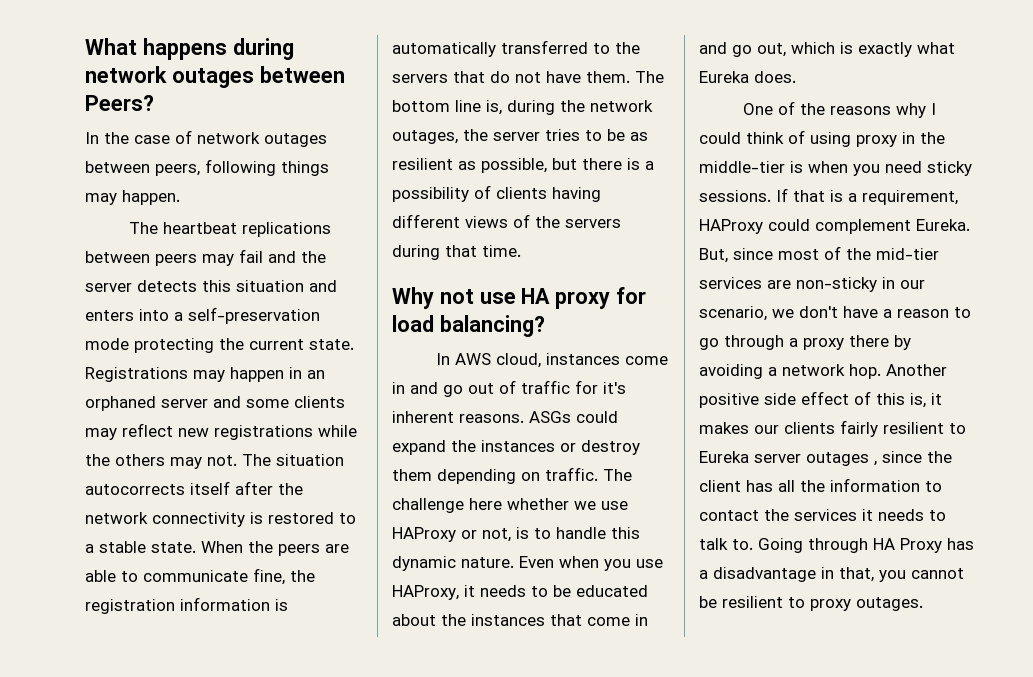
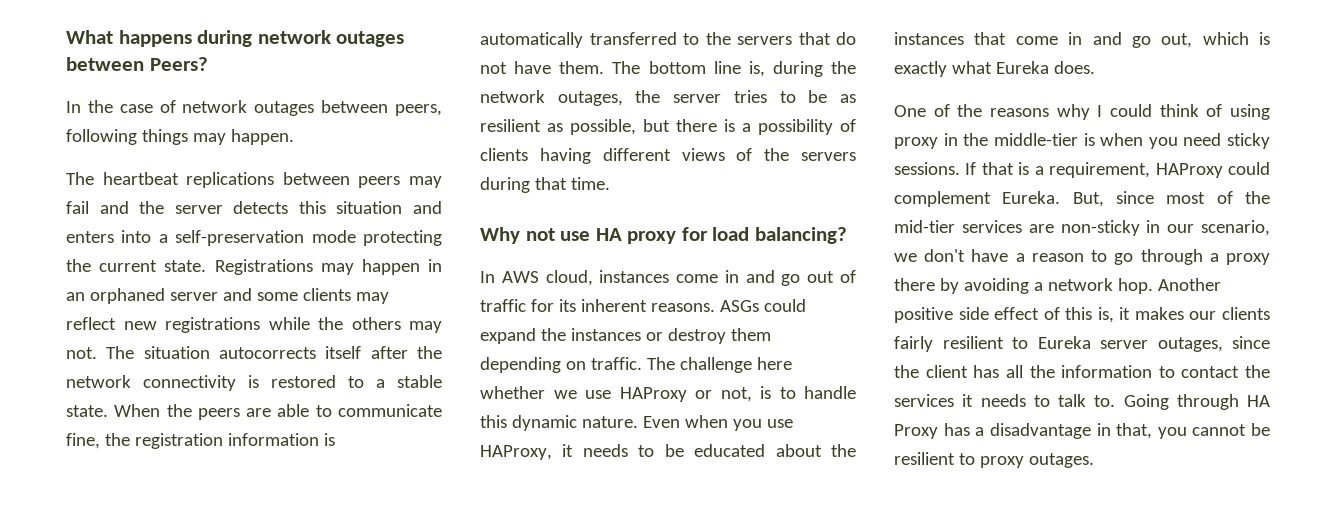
- In AWS cloud, instances come in and go out of traffic for it's inherent reasons.
+ In AWS cloud, instances come in and go out of traffic for its inherent reasons.
- Another positive side effect of this is, it makes our clients fairly resilient to Eureka server outages , since the client has all the information to contact the services it needs to talk to.
+ Another positive side effect of this is, it makes our clients fairly resilient to Eureka server outages, since the client has all the information to contact the services it needs to talk to.

